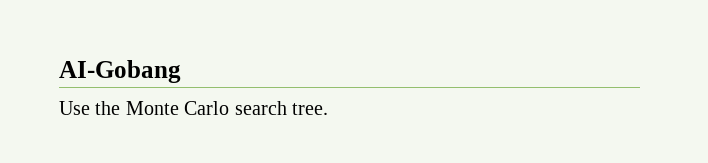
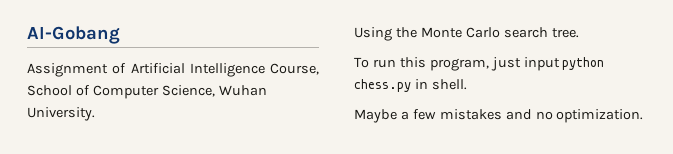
- Use the Monte Carlo search tree.
+ Assignment of Artificial Intelligence Course, School of Computer Science, Wuhan University.
+ Using the Monte Carlo search tree.
+ To run this program, just input python chess.py in shell.
+ Maybe a few mistakes and no optimization.

